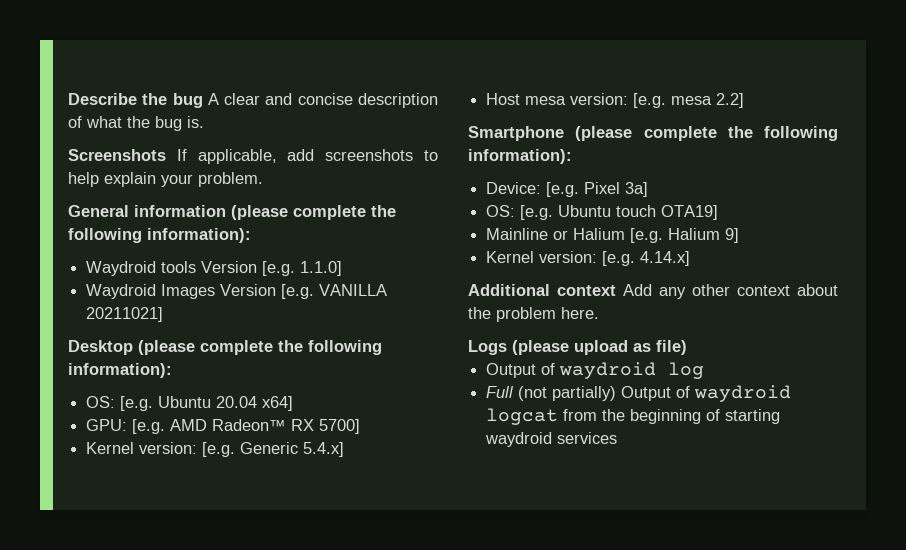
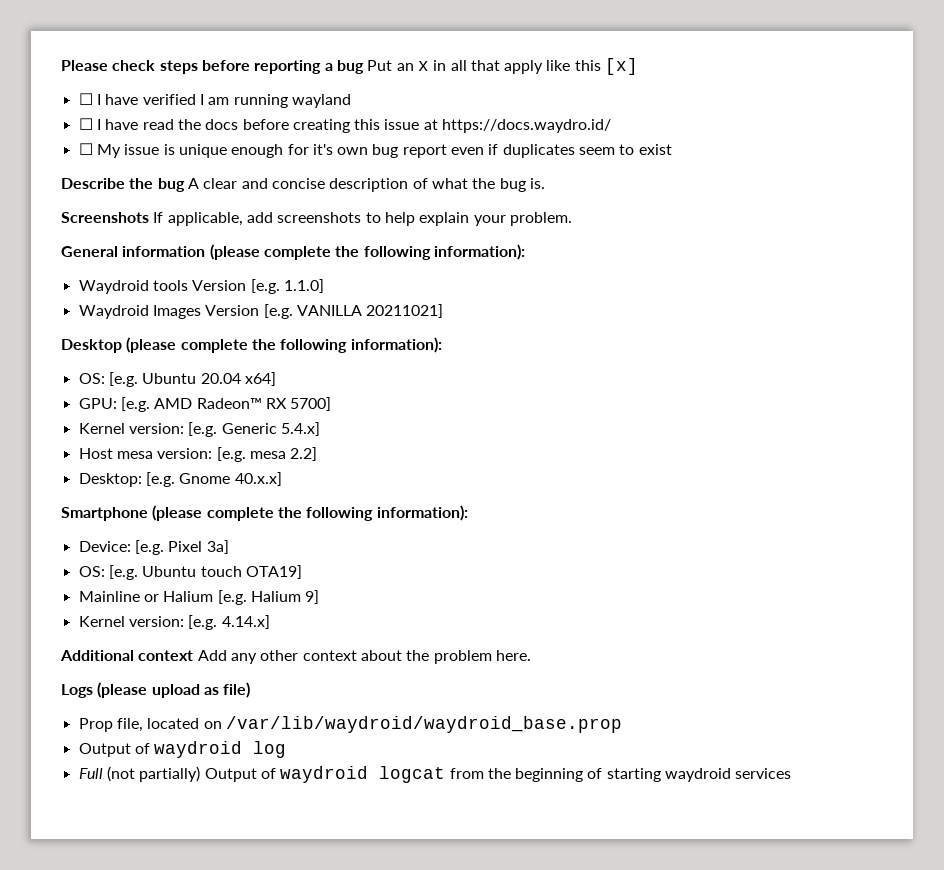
+ Please check steps before reporting a bug Put an x in all that apply like this [x]
+ ☐ I have verified I am running wayland
+ ☐ I have read the docs before creating this issue at https://docs.waydro.id/
+ ☐ My issue is unique enough for it's own bug report even if duplicates seem to exist
+ Desktop: [e.g. Gnome 40.x.x]
+ Prop file, located on /var/lib/waydroid/waydroid_base.prop

